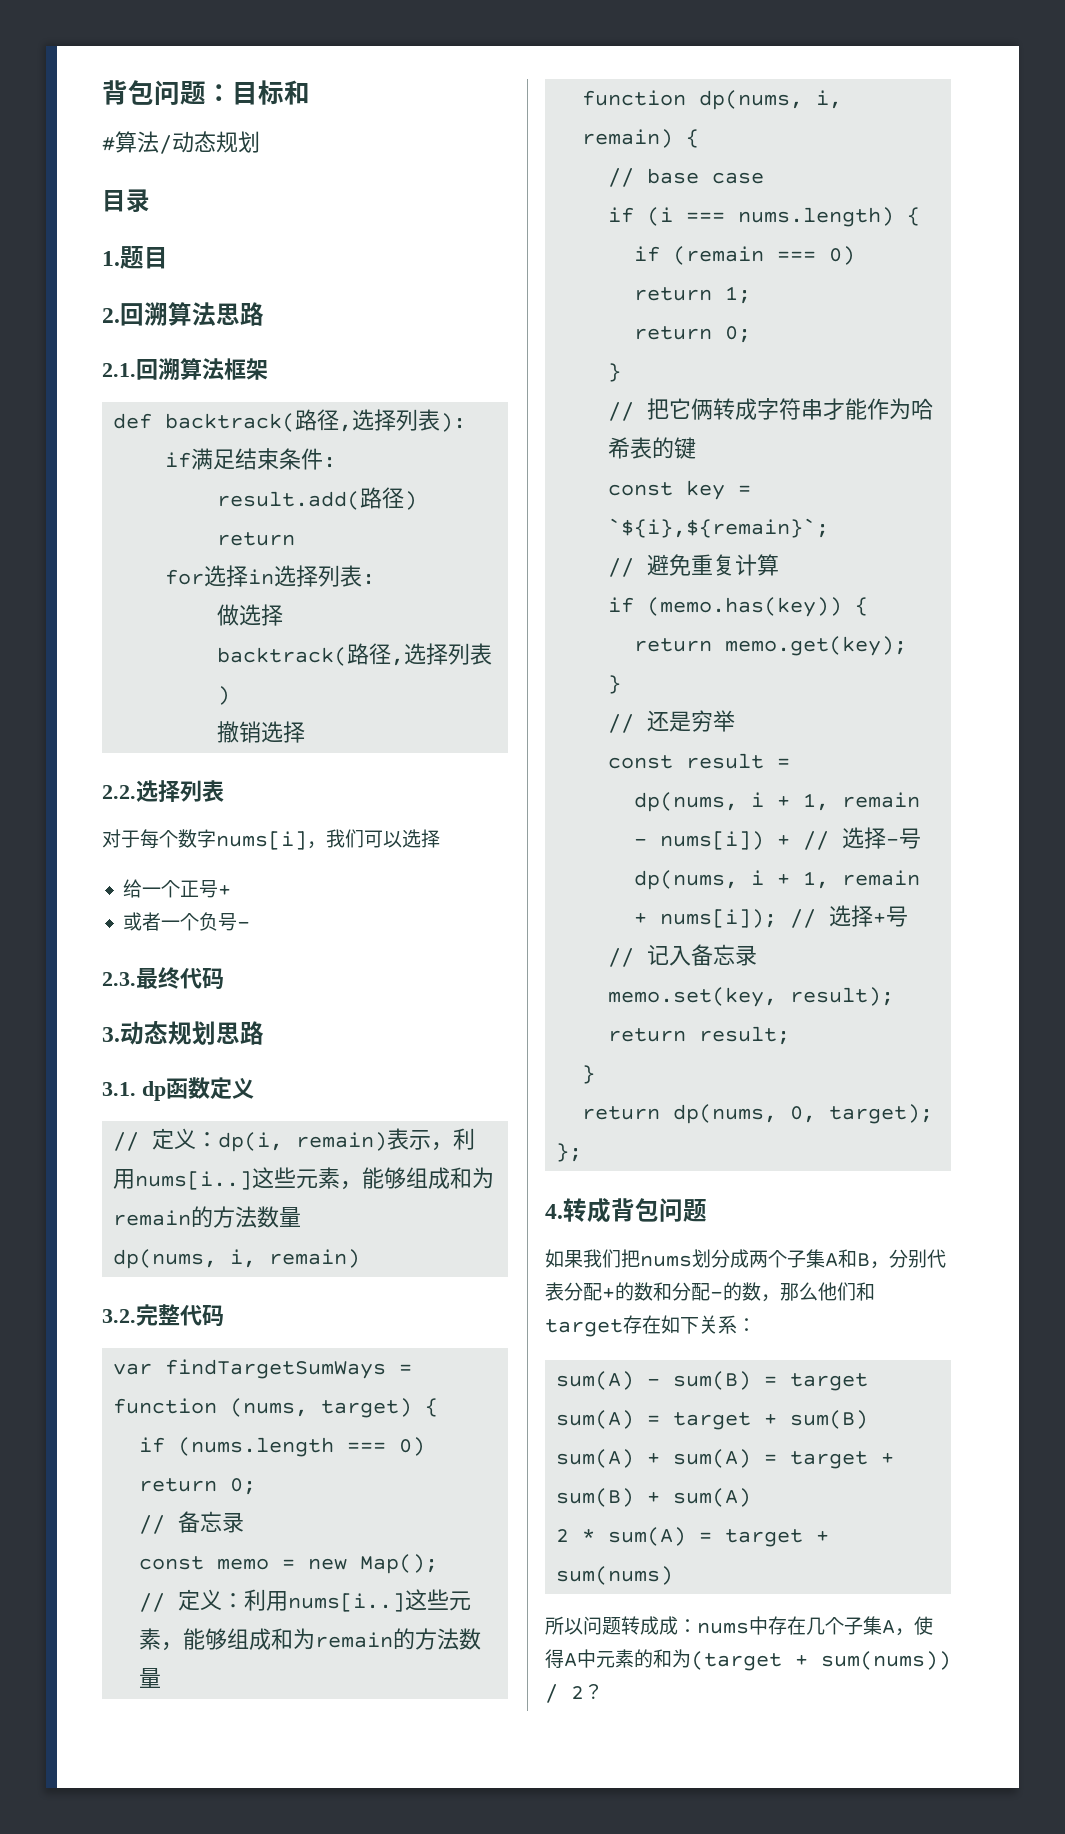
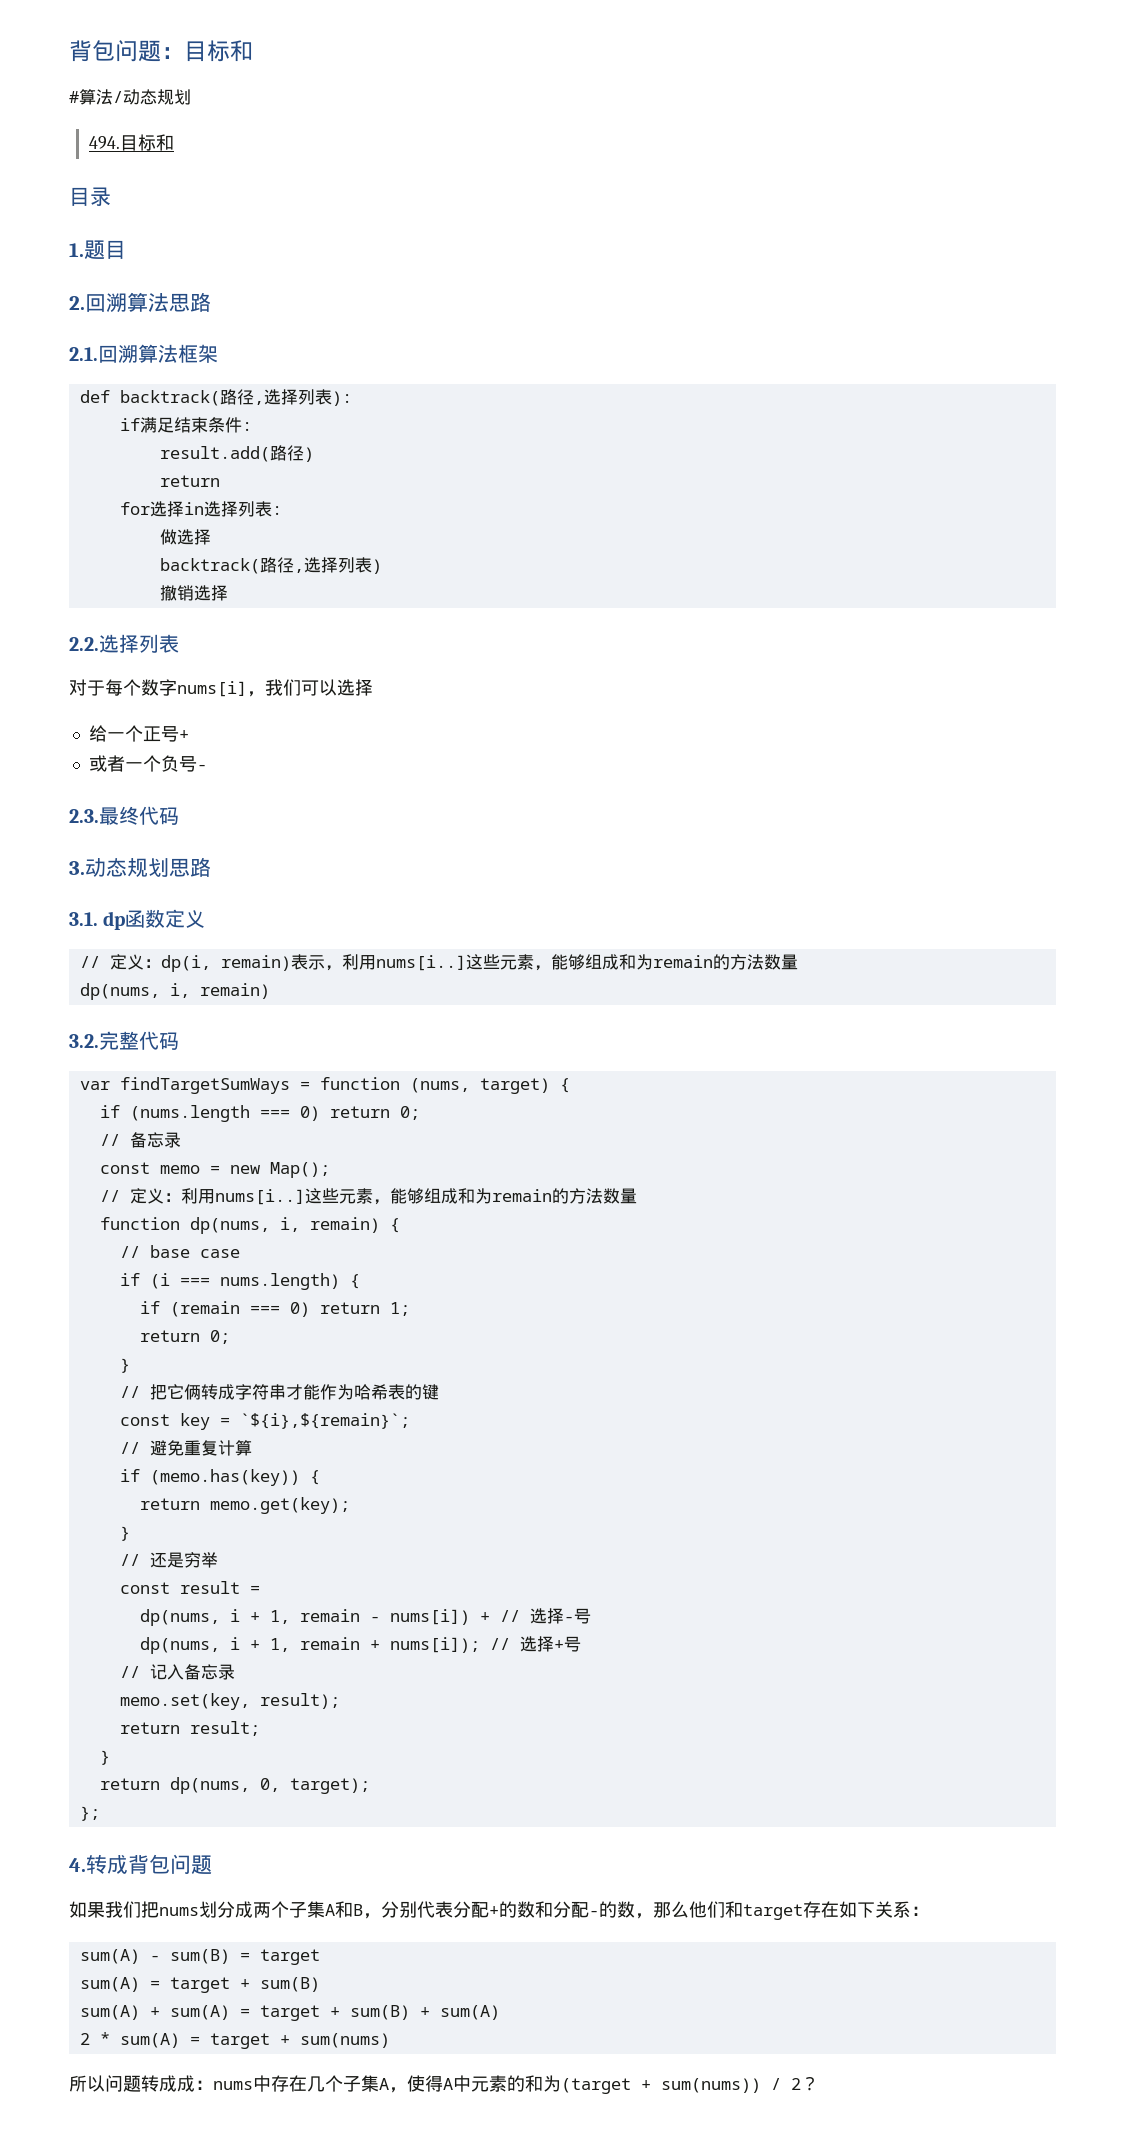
+ 494.目标和

